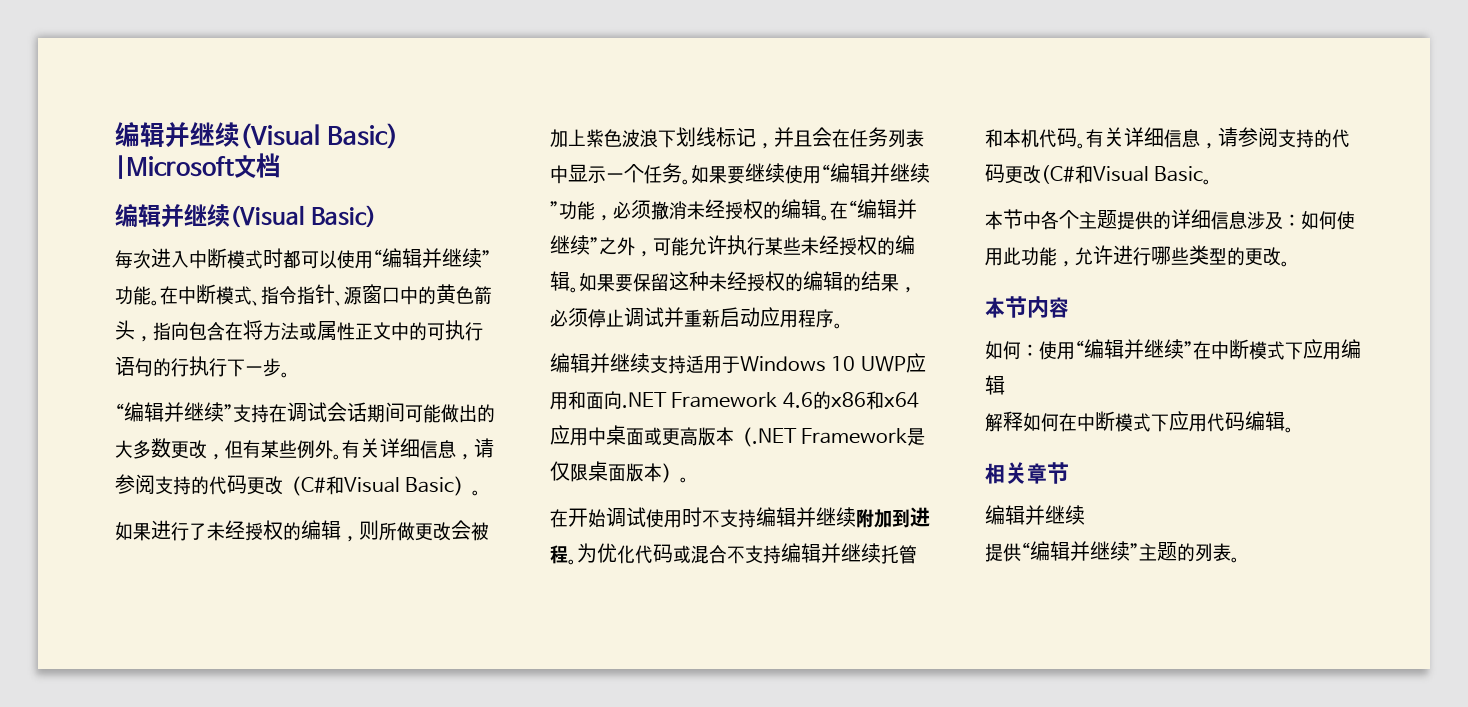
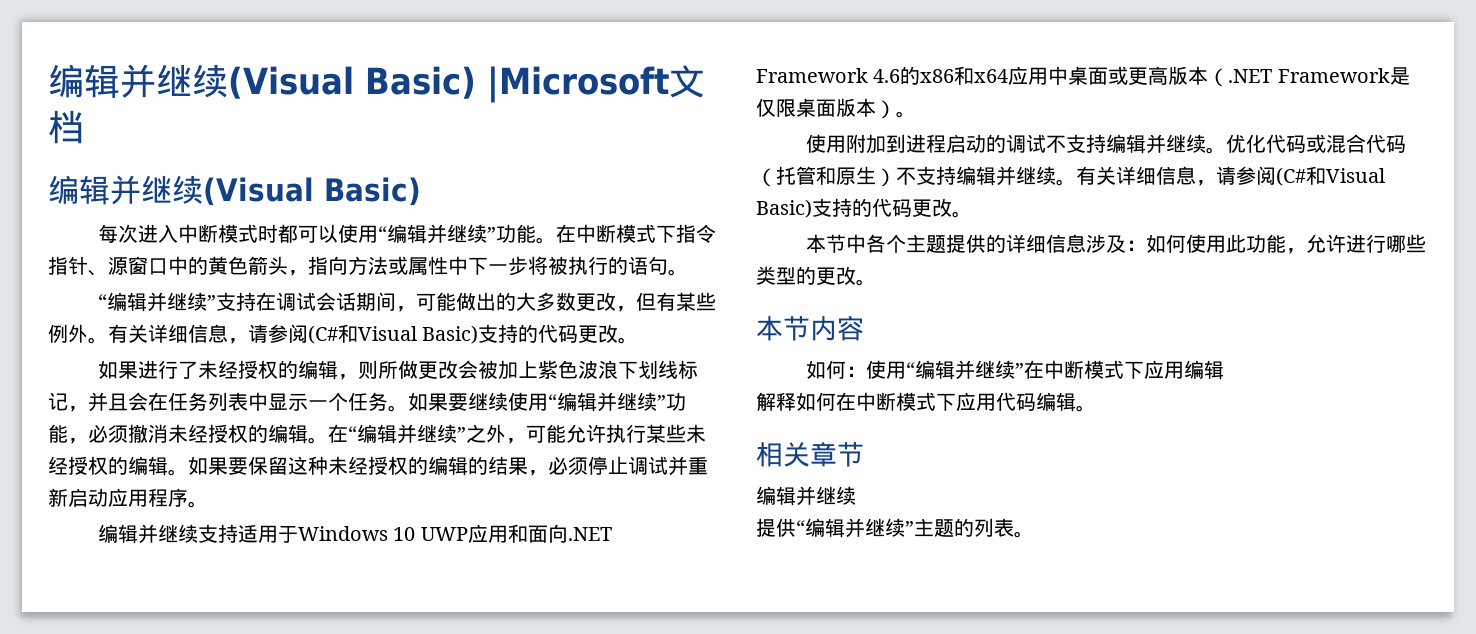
- 在中断模式、指令指针、源窗口中的黄色箭头，指向包含在将方法或属性正文中的可执行语句的行执行下一步。
+ 在中断模式下指令指针、源窗口中的黄色箭头，指向方法或属性中下一步将被执行的语句。
- “编辑并继续”支持在调试会话期间可能做出的大多数更改，但有某些例外。有关详细信息，请参阅支持的代码更改（C#和Visual Basic）。
+ “编辑并继续”支持在调试会话期间，可能做出的大多数更改，但有某些例外。有关详细信息，请参阅(C#和Visual Basic)支持的代码更改。
- 在开始调试使用时不支持编辑并继续附加到进程。为优化代码或混合不支持编辑并继续托管和本机代码。有关详细信息，请参阅支持的代码更改(C#和Visual Basic。
+ 使用附加到进程启动的调试不支持编辑并继续。优化代码或混合代码（托管和原生）不支持编辑并继续。有关详细信息，请参阅(C#和Visual Basic)支持的代码更改。

